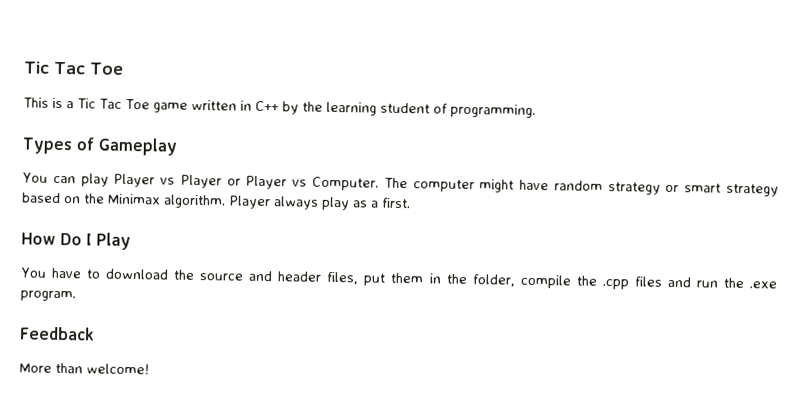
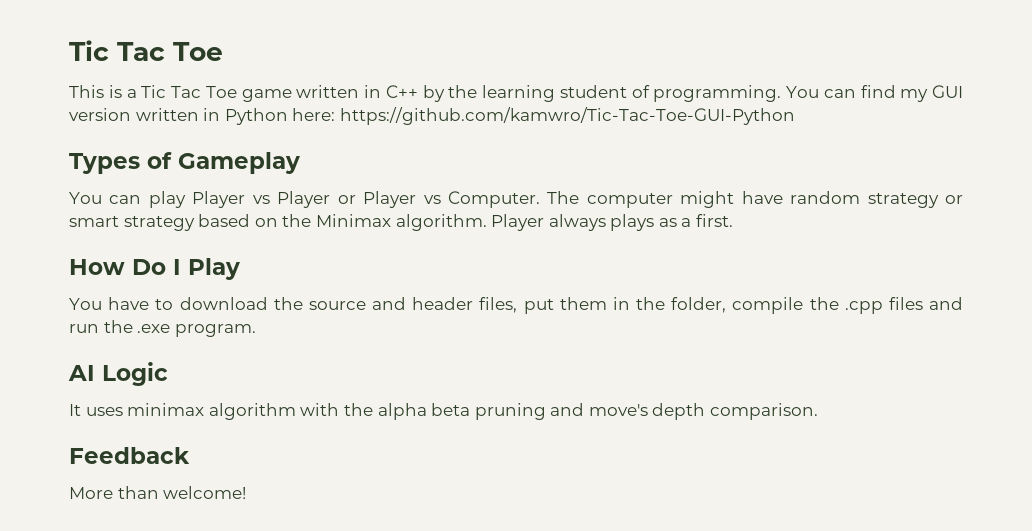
+ You can find my GUI version written in Python here: https://github.com/kamwro/Tic-Tac-Toe-GUI-Python
- Player always play as a first.
+ Player always plays as a first.
+ AI Logic
+ It uses minimax algorithm with the alpha beta pruning and move's depth comparison.

